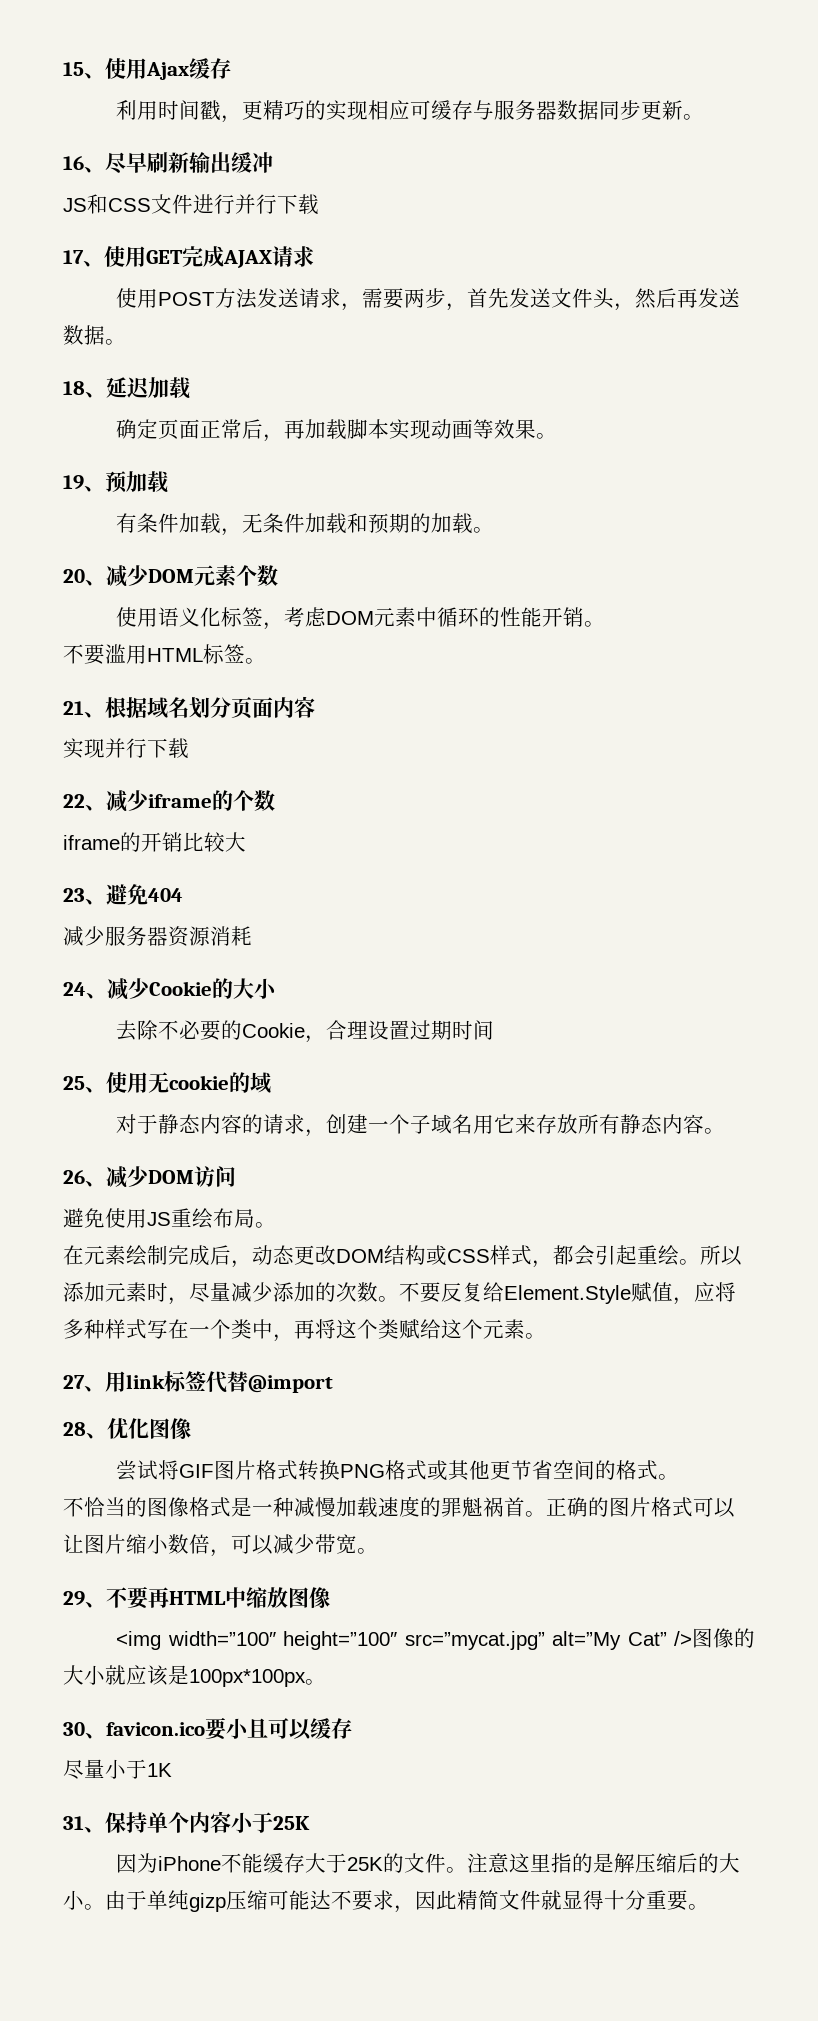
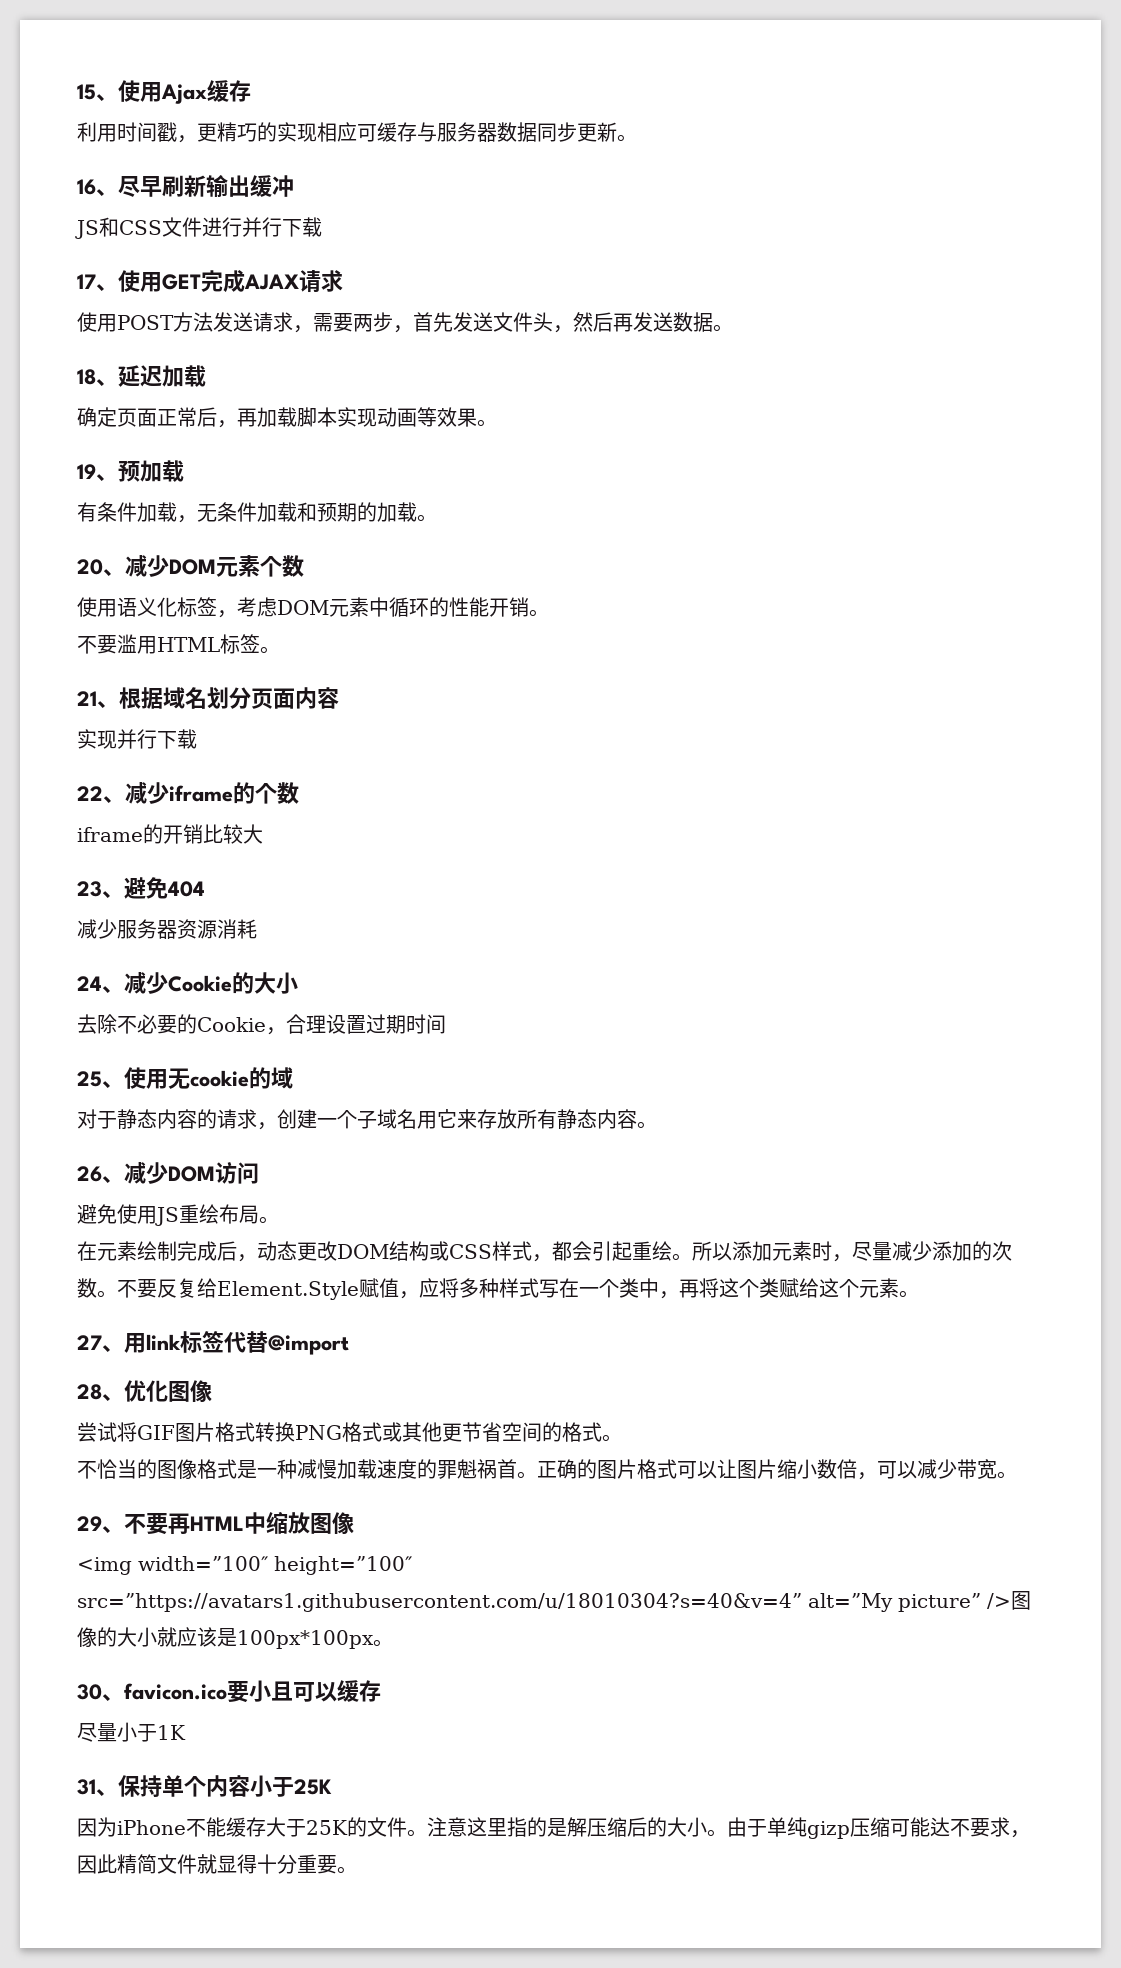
- <img width=”100″ height=”100″ src=”mycat.jpg” alt=”My Cat” />图像的大小就应该是100px*100px。
+ <img width=”100″ height=”100″ src=”https://avatars1.githubusercontent.com/u/18010304?s=40&v=4” alt=”My picture” />图像的大小就应该是100px*100px。

